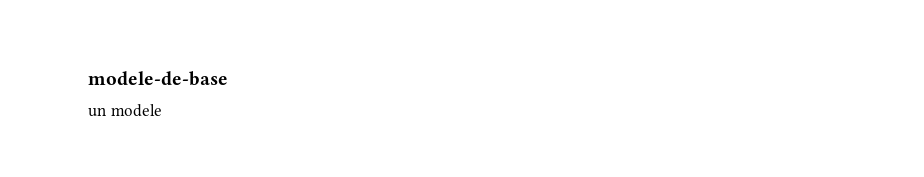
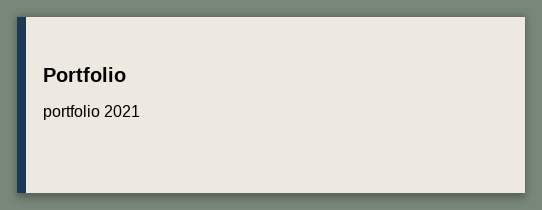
- modele-de-base
- un modele
+ Portfolio
+ portfolio 2021

